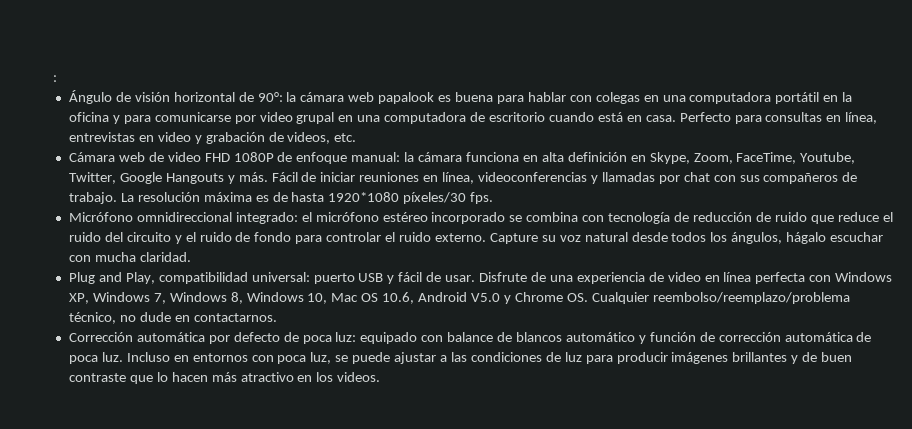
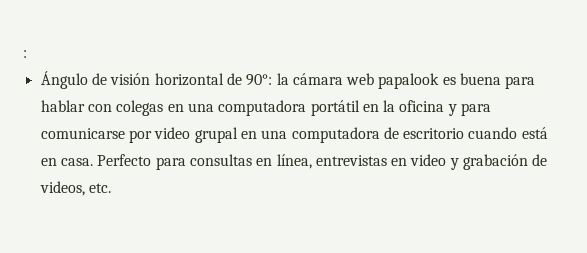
- Cámara web de video FHD 1080P de enfoque manual: la cámara funciona en alta definición en Skype, Zoom, FaceTime, Youtube, Twitter, Google Hangouts y más. Fácil de iniciar reuniones en línea, videoconferencias y llamadas por chat con sus compañeros de trabajo. La resolución máxima es de hasta 1920*1080 píxeles/30 fps.
- Micrófono omnidireccional integrado: el micrófono estéreo incorporado se combina con tecnología de reducción de ruido que reduce el ruido del circuito y el ruido de fondo para controlar el ruido externo. Capture su voz natural desde todos los ángulos, hágalo escuchar con mucha claridad.
- Plug and Play, compatibilidad universal: puerto USB y fácil de usar. Disfrute de una experiencia de video en línea perfecta con Windows XP, Windows 7, Windows 8, Windows 10, Mac OS 10.6, Android V5.0 y Chrome OS. Cualquier reembolso/reemplazo/problema técnico, no dude en contactarnos.
- Corrección automática por defecto de poca luz: equipado con balance de blancos automático y función de corrección automática de poca luz. Incluso en entornos con poca luz, se puede ajustar a las condiciones de luz para producir imágenes brillantes y de buen contraste que lo hacen más atractivo en los videos.

